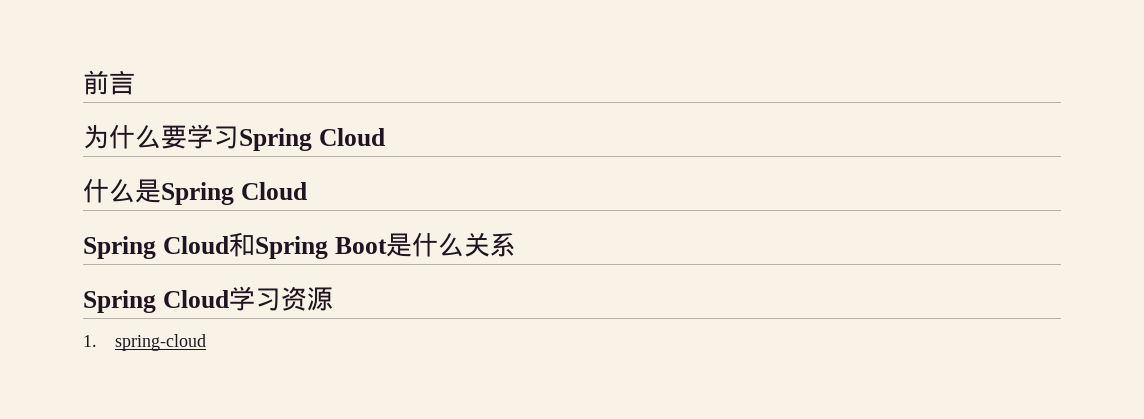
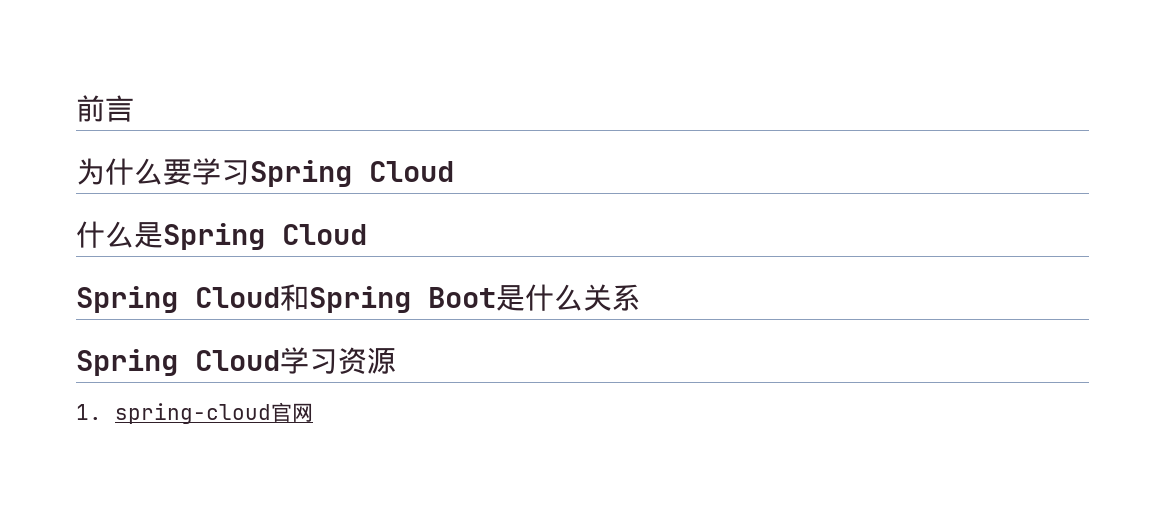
- 1. spring-cloud
+ 1. spring-cloud官网

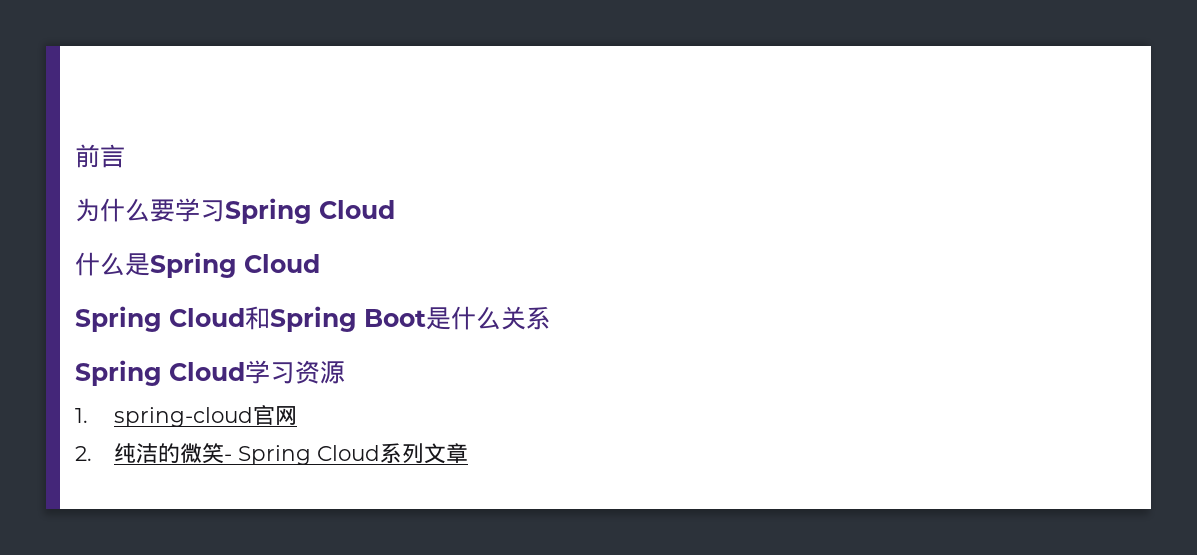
+ 2.纯洁的微笑- Spring Cloud系列文章

